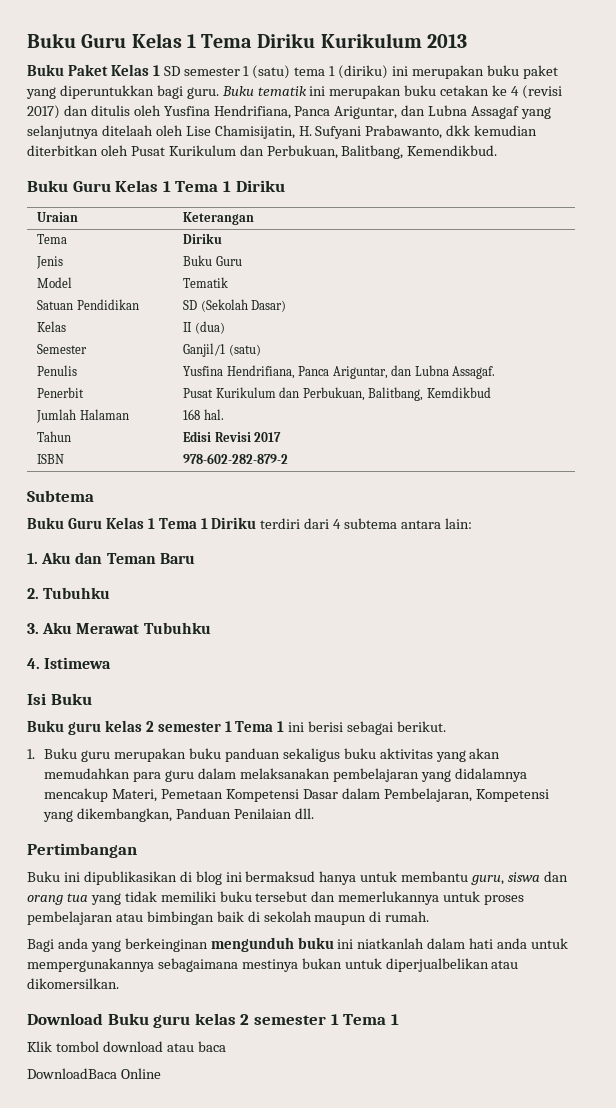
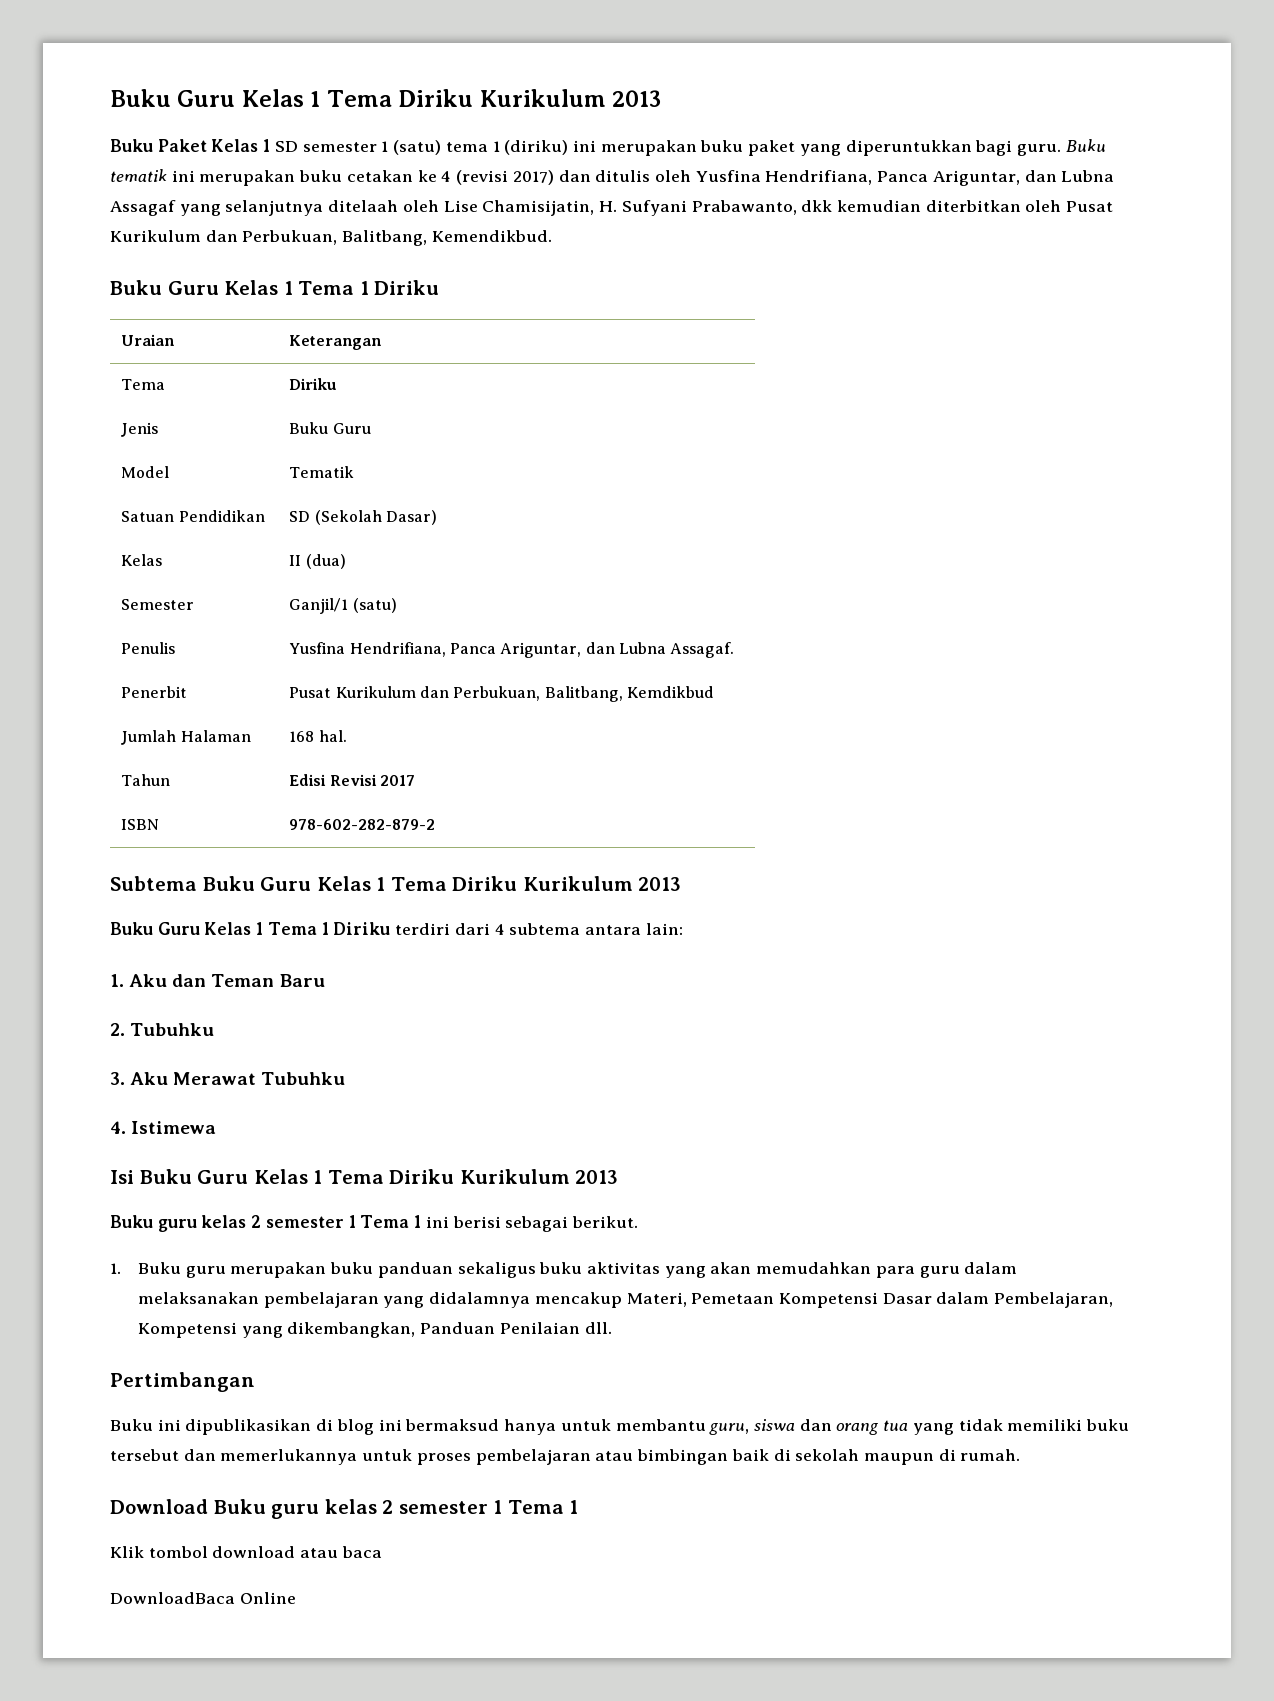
- Subtema
+ Subtema Buku Guru Kelas 1 Tema Diriku Kurikulum 2013
- Isi Buku
+ Isi Buku Guru Kelas 1 Tema Diriku Kurikulum 2013
- Bagi anda yang berkeinginan mengunduh buku ini niatkanlah dalam hati anda untuk mempergunakannya sebagaimana mestinya bukan untuk diperjualbelikan atau dikomersilkan.

